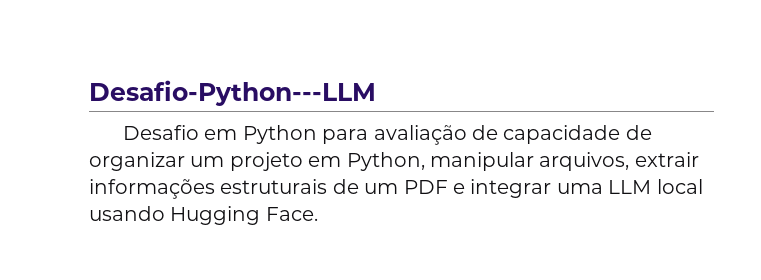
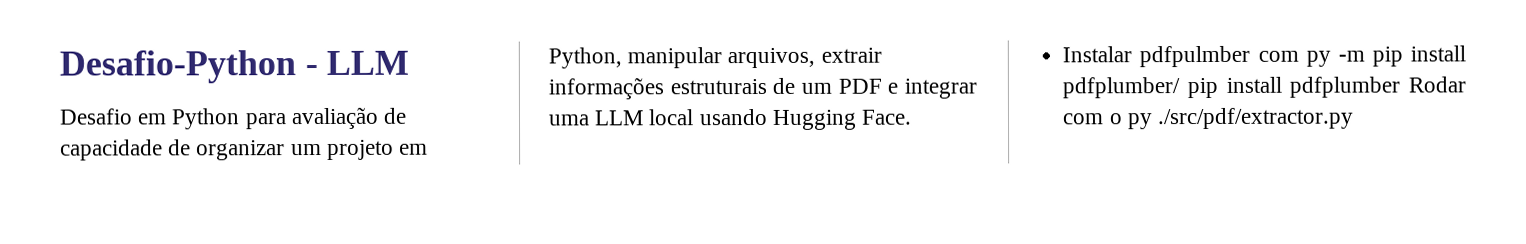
- Desafio-Python---LLM
+ Desafio-Python - LLM
+ Instalar pdfpulmber com py -m pip install pdfplumber/ pip install pdfplumber Rodar com o py ./src/pdf/extractor.py

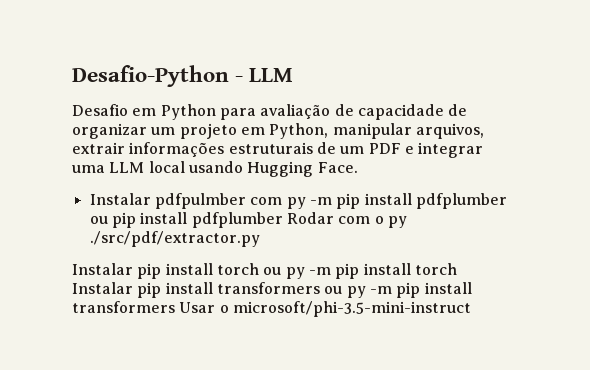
- Instalar pdfpulmber com py -m pip install pdfplumber/ pip install pdfplumber Rodar com o py ./src/pdf/extractor.py
+ Instalar pdfpulmber com py -m pip install pdfplumber ou pip install pdfplumber Rodar com o py ./src/pdf/extractor.py
+ Instalar pip install torch ou py -m pip install torch Instalar pip install transformers ou py -m pip install transformers Usar o microsoft/phi-3.5-mini-instruct

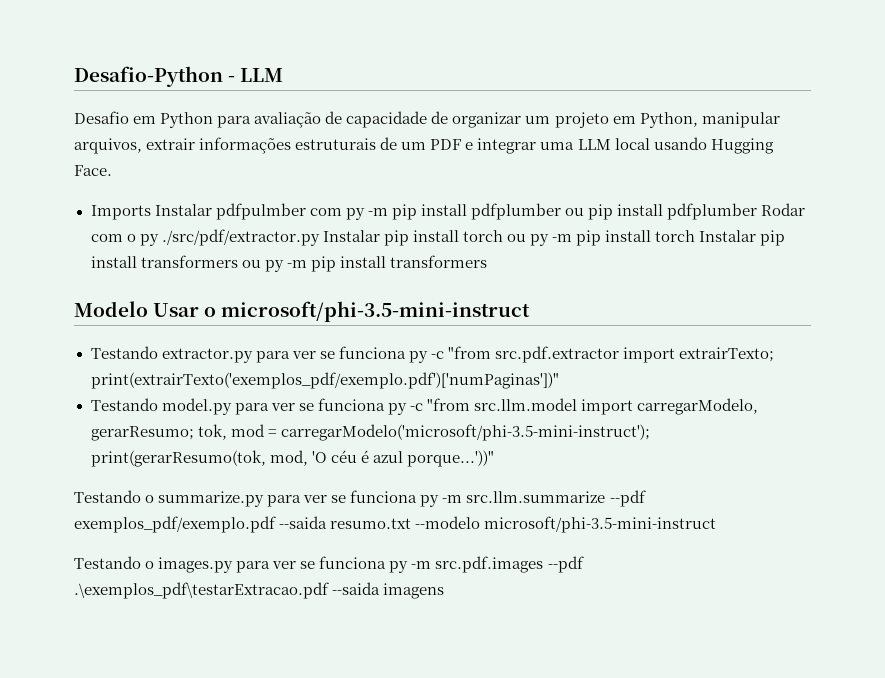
- Instalar pdfpulmber com py -m pip install pdfplumber ou pip install pdfplumber Rodar com o py ./src/pdf/extractor.py
- Instalar pip install torch ou py -m pip install torch Instalar pip install transformers ou py -m pip install transformers Usar o microsoft/phi-3.5-mini-instruct
+ Imports Instalar pdfpulmber com py -m pip install pdfplumber ou pip install pdfplumber Rodar com o py ./src/pdf/extractor.py Instalar pip install torch ou py -m pip install torch Instalar pip install transformers ou py -m pip install transformers
+ Modelo Usar o microsoft/phi-3.5-mini-instruct
+ Testando extractor.py para ver se funciona py -c "from src.pdf.extractor import extrairTexto; print(extrairTexto('exemplos_pdf/exemplo.pdf')['numPaginas'])"
+ Testando model.py para ver se funciona py -c "from src.llm.model import carregarModelo, gerarResumo; tok, mod = carregarModelo('microsoft/phi-3.5-mini-instruct'); print(gerarResumo(tok, mod, 'O céu é azul porque...'))"
+ Testando o summarize.py para ver se funciona py -m src.llm.summarize --pdf exemplos_pdf/exemplo.pdf --saida resumo.txt --modelo microsoft/phi-3.5-mini-instruct
+ Testando o images.py para ver se funciona py -m src.pdf.images --pdf .\exemplos_pdf\testarExtracao.pdf --saida imagens

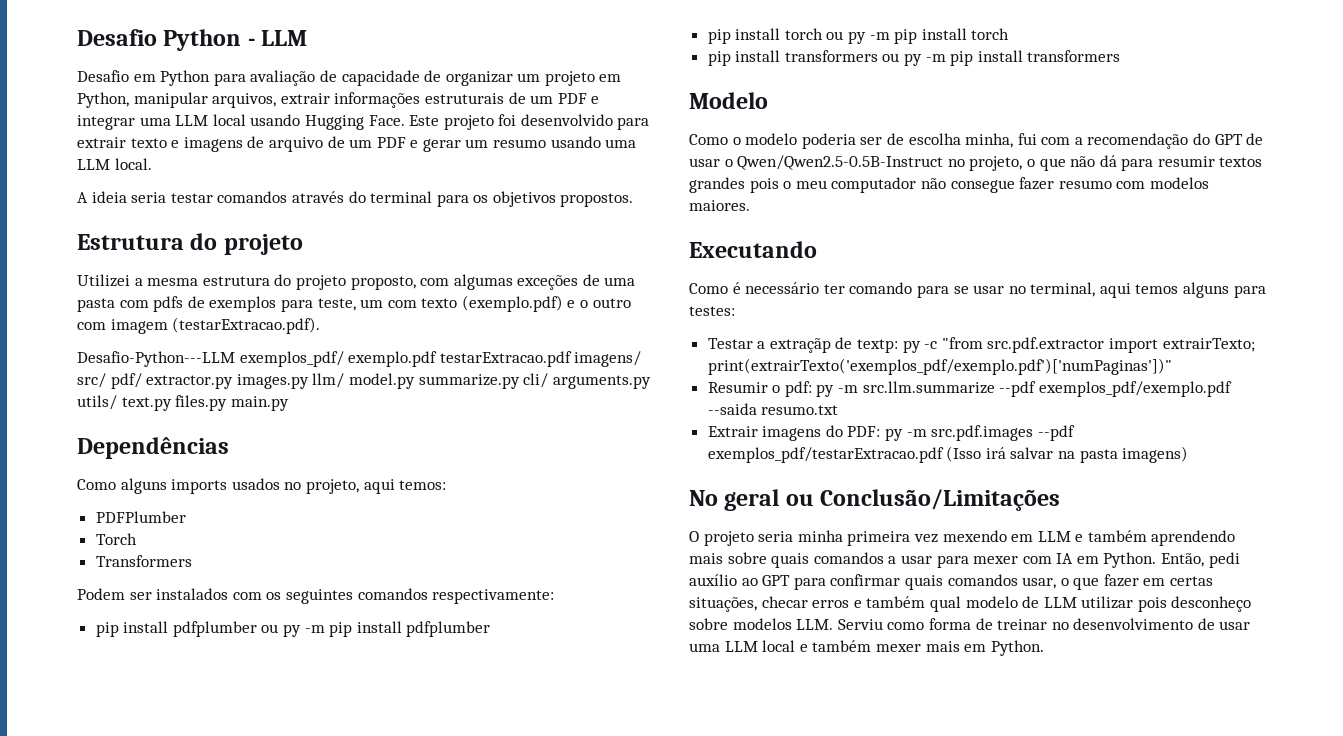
- Desafio-Python - LLM
+ Desafio Python - LLM
- Desafio em Python para avaliação de capacidade de organizar um projeto em Python, manipular arquivos, extrair informações estruturais de um PDF e integrar uma LLM local usando Hugging Face.
- Imports Instalar pdfpulmber com py -m pip install pdfplumber ou pip install pdfplumber Rodar com o py ./src/pdf/extractor.py Instalar pip install torch ou py -m pip install torch Instalar pip install transformers ou py -m pip install transformers
+ Desafio em Python para avaliação de capacidade de organizar um projeto em Python, manipular arquivos, extrair informações estruturais de um PDF e integrar uma LLM local usando Hugging Face. Este projeto foi desenvolvido para extrair texto e imagens de arquivo de um PDF e gerar um resumo usando uma LLM local.
+ A ideia seria testar comandos através do terminal para os objetivos propostos.
+ Estrutura do projeto
+ Utilizei a mesma estrutura do projeto proposto, com algumas exceções de uma pasta com pdfs de exemplos para teste, um com texto (exemplo.pdf) e o outro com imagem (testarExtracao.pdf).
+ Desafio-Python---LLM exemplos_pdf/ exemplo.pdf testarExtracao.pdf imagens/ src/ pdf/ extractor.py images.py llm/ model.py summarize.py cli/ arguments.py utils/ text.py files.py main.py
+ Dependências
+ Como alguns imports usados no projeto, aqui temos:
+ PDFPlumber
+ Torch
+ Transformers
+ Podem ser instalados com os seguintes comandos respectivamente:
+ pip install pdfplumber ou py -m pip install pdfplumber
+ pip install torch ou py -m pip install torch
+ pip install transformers ou py -m pip install transformers
- Modelo Usar o microsoft/phi-3.5-mini-instruct
- Testando extractor.py para ver se funciona py -c "from src.pdf.extractor import extrairTexto; print(extrairTexto('exemplos_pdf/exemplo.pdf')['numPaginas'])"
+ Modelo
+ Como o modelo poderia ser de escolha minha, fui com a recomendação do GPT de usar o Qwen/Qwen2.5-0.5B-Instruct no projeto, o que não dá para resumir textos grandes pois o meu computador não consegue fazer resumo com modelos maiores.
+ Executando
+ Como é necessário ter comando para se usar no terminal, aqui temos alguns para testes:
+ Testar a extraçãp de textp: py -c "from src.pdf.extractor import extrairTexto; print(extrairTexto('exemplos_pdf/exemplo.pdf')['numPaginas'])"
- Testando model.py para ver se funciona py -c "from src.llm.model import carregarModelo, gerarResumo; tok, mod = carregarModelo('microsoft/phi-3.5-mini-instruct'); print(gerarResumo(tok, mod, 'O céu é azul porque...'))"
- Testando o summarize.py para ver se funciona py -m src.llm.summarize --pdf exemplos_pdf/exemplo.pdf --saida resumo.txt --modelo microsoft/phi-3.5-mini-instruct
- Testando o images.py para ver se funciona py -m src.pdf.images --pdf .\exemplos_pdf\testarExtracao.pdf --saida imagens
+ Resumir o pdf: py -m src.llm.summarize --pdf exemplos_pdf/exemplo.pdf --saida resumo.txt
+ Extrair imagens do PDF: py -m src.pdf.images --pdf exemplos_pdf/testarExtracao.pdf (Isso irá salvar na pasta imagens)
+ No geral ou Conclusão/Limitações
+ O projeto seria minha primeira vez mexendo em LLM e também aprendendo mais sobre quais comandos a usar para mexer com IA em Python. Então, pedi auxílio ao GPT para confirmar quais comandos usar, o que fazer em certas situações, checar erros e também qual modelo de LLM utilizar pois desconheço sobre modelos LLM. Serviu como forma de treinar no desenvolvimento de usar uma LLM local e também mexer mais em Python.

